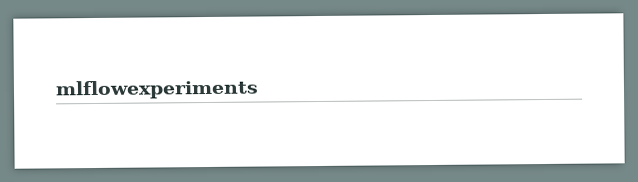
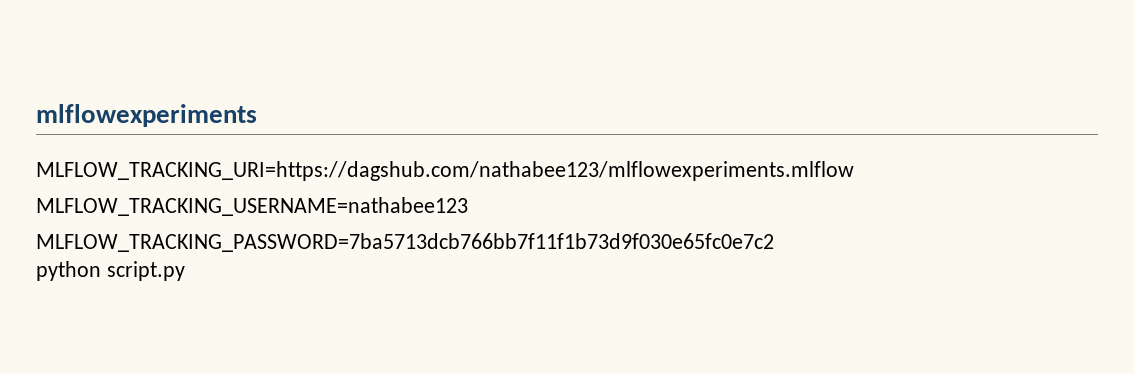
+ MLFLOW_TRACKING_URI=https://dagshub.com/nathabee123/mlflowexperiments.mlflow
+ MLFLOW_TRACKING_USERNAME=nathabee123
+ MLFLOW_TRACKING_PASSWORD=7ba5713dcb766bb7f11f1b73d9f030e65fc0e7c2
+ python script.py

